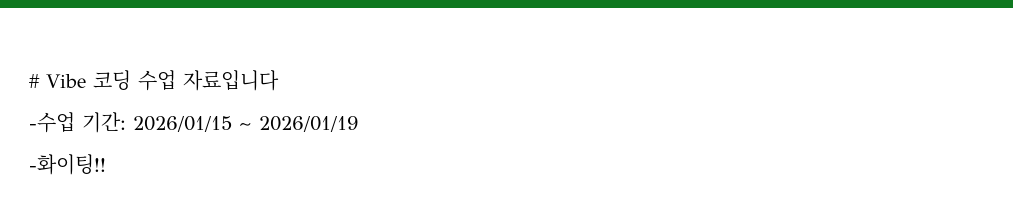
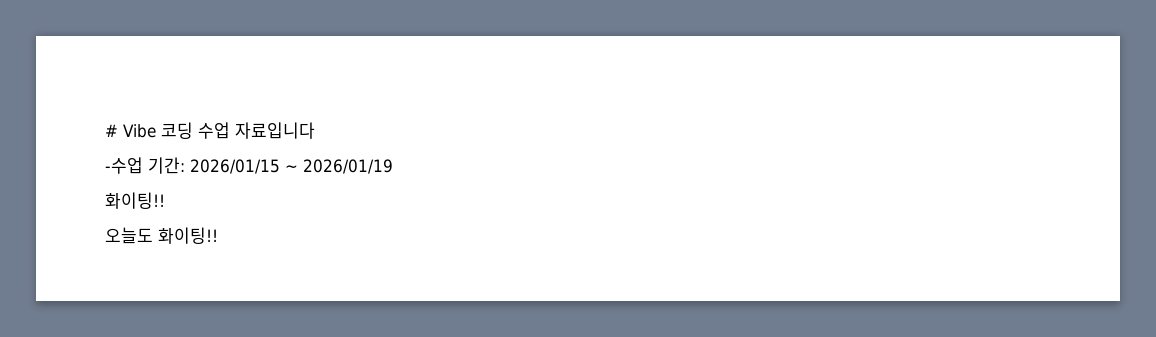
  -수업 기간: 2026/01/15 ~ 2026/01/19
- -화이팅!!
+ 화이팅!!
+ 오늘도 화이팅!!

